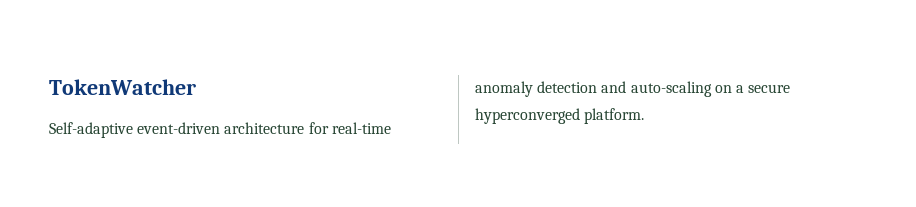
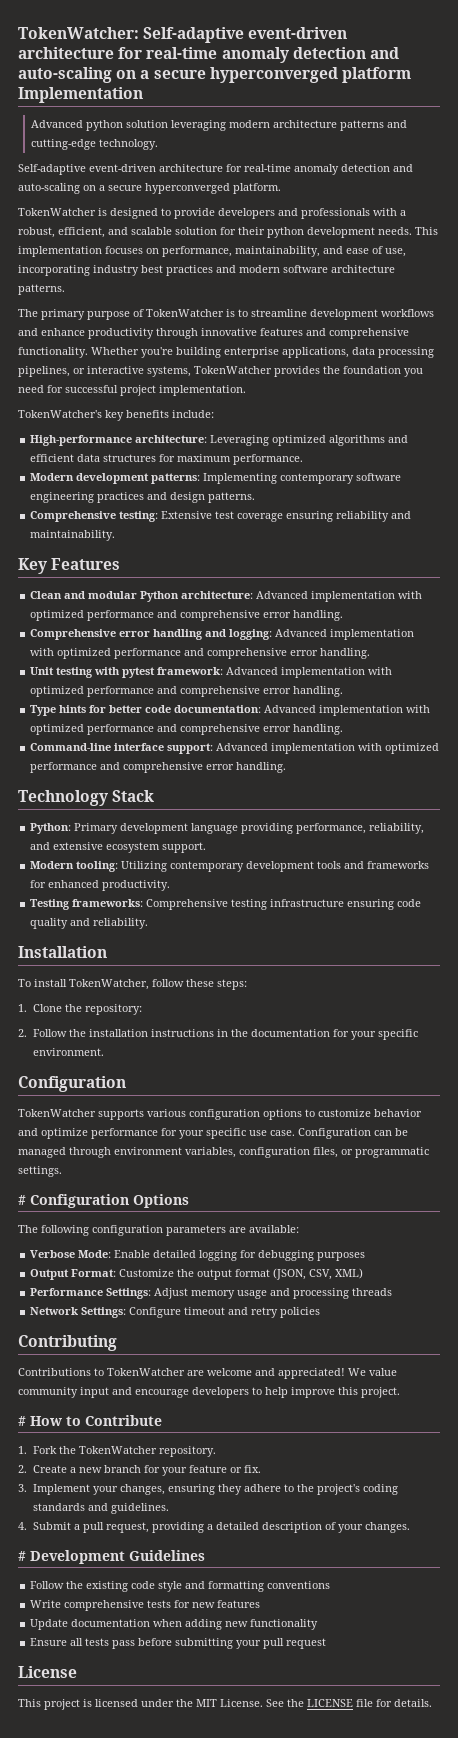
- TokenWatcher
+ TokenWatcher: Self-adaptive event-driven architecture for real-time anomaly detection and auto-scaling on a secure hyperconverged platform Implementation
+ Advanced python solution leveraging modern architecture patterns and cutting-edge technology.
+ TokenWatcher is designed to provide developers and professionals with a robust, efficient, and scalable solution for their python development needs. This implementation focuses on performance, maintainability, and ease of use, incorporating industry best practices and modern software architecture patterns.
+ The primary purpose of TokenWatcher is to streamline development workflows and enhance productivity through innovative features and comprehensive functionality. Whether you're building enterprise applications, data processing pipelines, or interactive systems, TokenWatcher provides the foundation you need for successful project implementation.
+ TokenWatcher's key benefits include:
+ High-performance architecture: Leveraging optimized algorithms and efficient data structures for maximum performance.
+ Modern development patterns: Implementing contemporary software engineering practices and design patterns.
+ Comprehensive testing: Extensive test coverage ensuring reliability and maintainability.
+ Key Features
+ Clean and modular Python architecture: Advanced implementation with optimized performance and comprehensive error handling.
+ Comprehensive error handling and logging: Advanced implementation with optimized performance and comprehensive error handling.
+ Unit testing with pytest framework: Advanced implementation with optimized performance and comprehensive error handling.
+ Type hints for better code documentation: Advanced implementation with optimized performance and comprehensive error handling.
+ Command-line interface support: Advanced implementation with optimized performance and comprehensive error handling.
+ Technology Stack
+ Python: Primary development language providing performance, reliability, and extensive ecosystem support.
+ Modern tooling: Utilizing contemporary development tools and frameworks for enhanced productivity.
+ Testing frameworks: Comprehensive testing infrastructure ensuring code quality and reliability.
+ Installation
+ To install TokenWatcher, follow these steps:
+ 1. Clone the repository:
+ 2. Follow the installation instructions in the documentation for your specific environment.
+ Configuration
+ TokenWatcher supports various configuration options to customize behavior and optimize performance for your specific use case. Configuration can be managed through environment variables, configuration files, or programmatic settings.
+ # Configuration Options
+ The following configuration parameters are available:
+ Verbose Mode: Enable detailed logging for debugging purposes
+ Output Format: Customize the output format (JSON, CSV, XML)
+ Performance Settings: Adjust memory usage and processing threads
+ Network Settings: Configure timeout and retry policies
+ Contributing
+ Contributions to TokenWatcher are welcome and appreciated! We value community input and encourage developers to help improve this project.
+ # How to Contribute
+ 1. Fork the TokenWatcher repository.
+ 2. Create a new branch for your feature or fix.
+ 3. Implement your changes, ensuring they adhere to the project's coding standards and guidelines.
+ 4. Submit a pull request, providing a detailed description of your changes.
+ # Development Guidelines
+ Follow the existing code style and formatting conventions
+ Write comprehensive tests for new features
+ Update documentation when adding new functionality
+ Ensure all tests pass before submitting your pull request
+ License
+ This project is licensed under the MIT License. See the LICENSE file for details.

